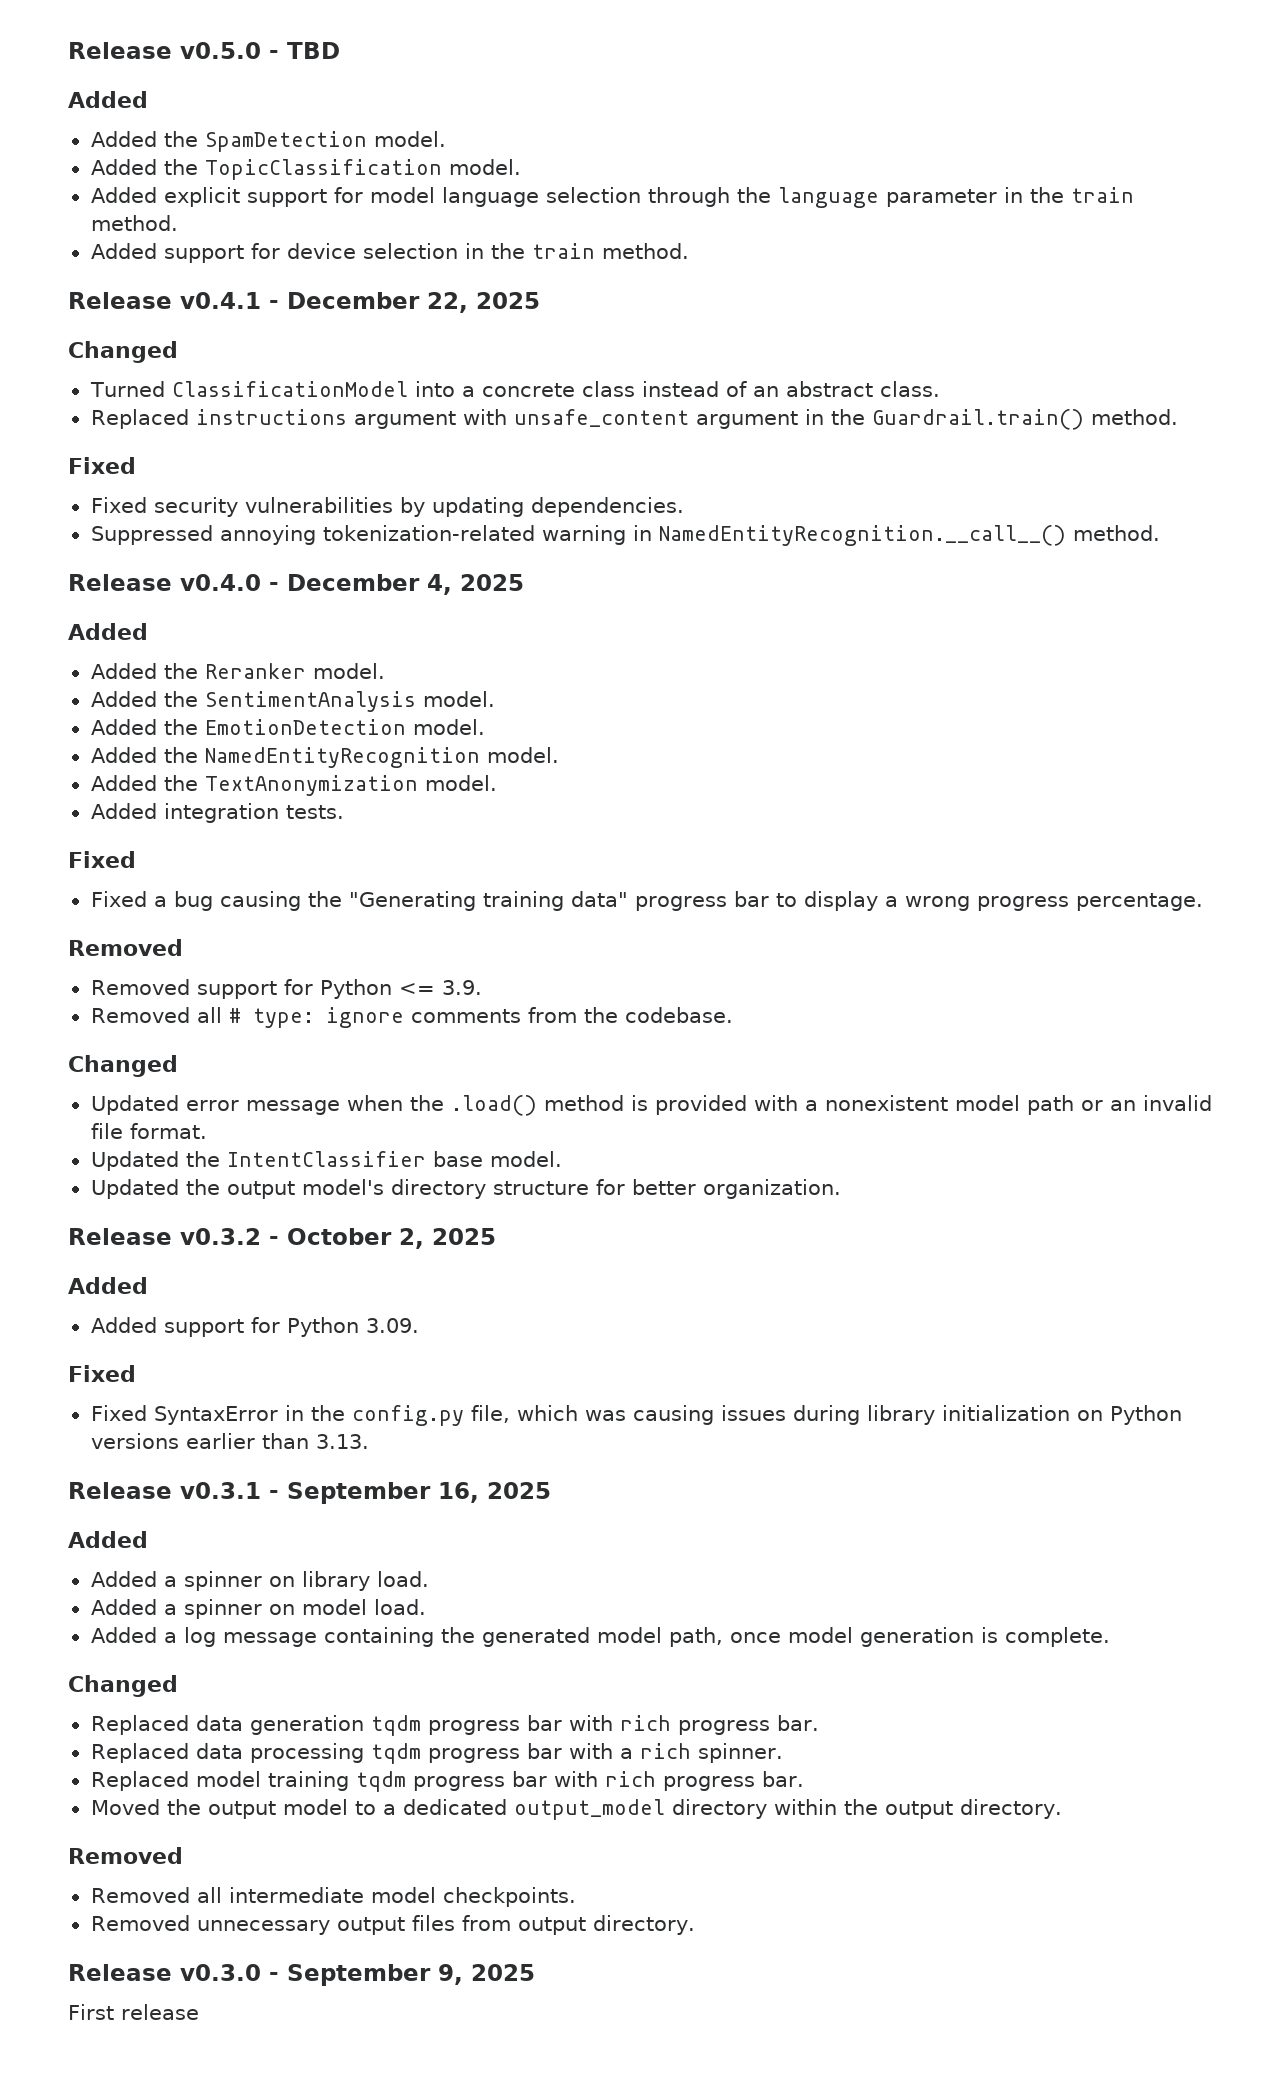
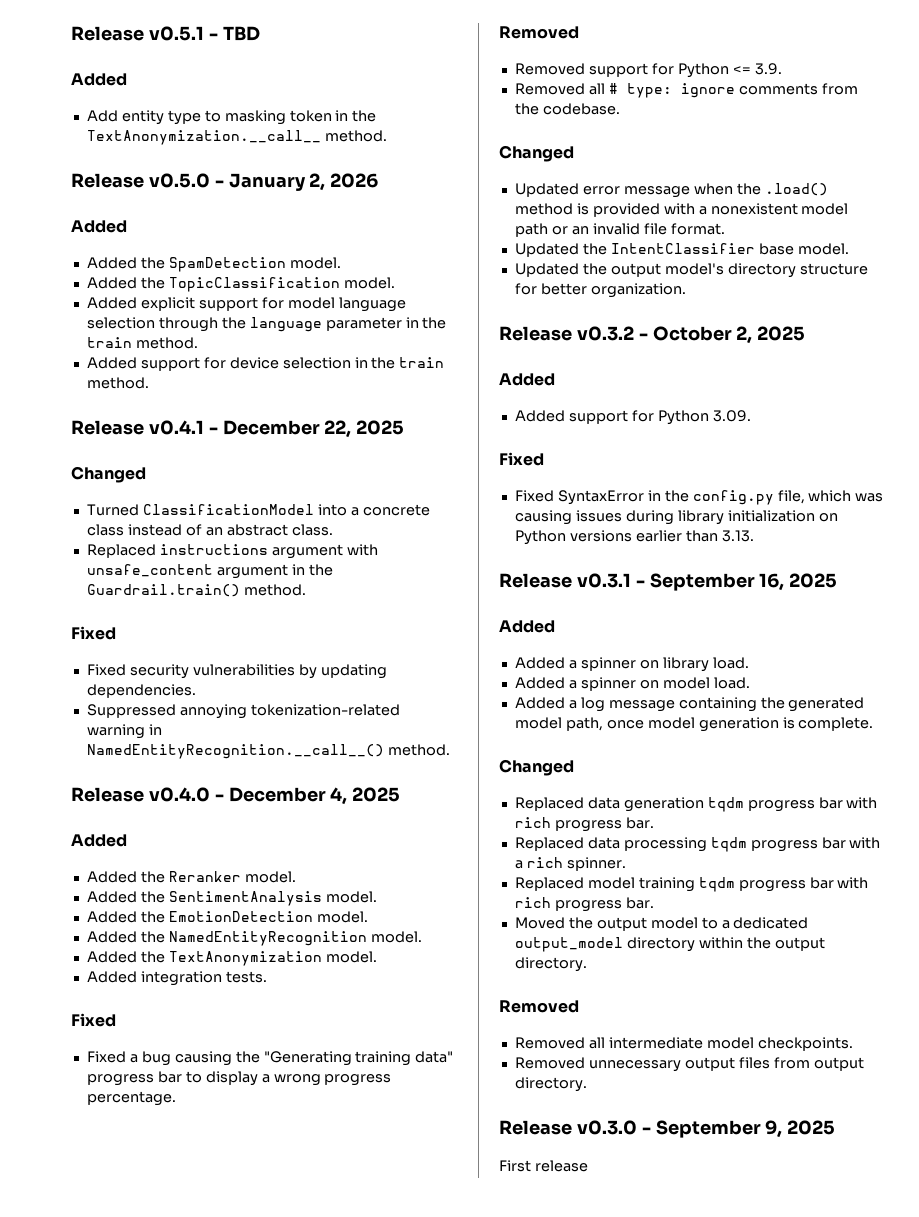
- Release v0.5.0 - TBD
+ Release v0.5.1 - TBD
+ Added
+ Add entity type to masking token in the TextAnonymization.__call__ method.
+ Release v0.5.0 - January 2, 2026

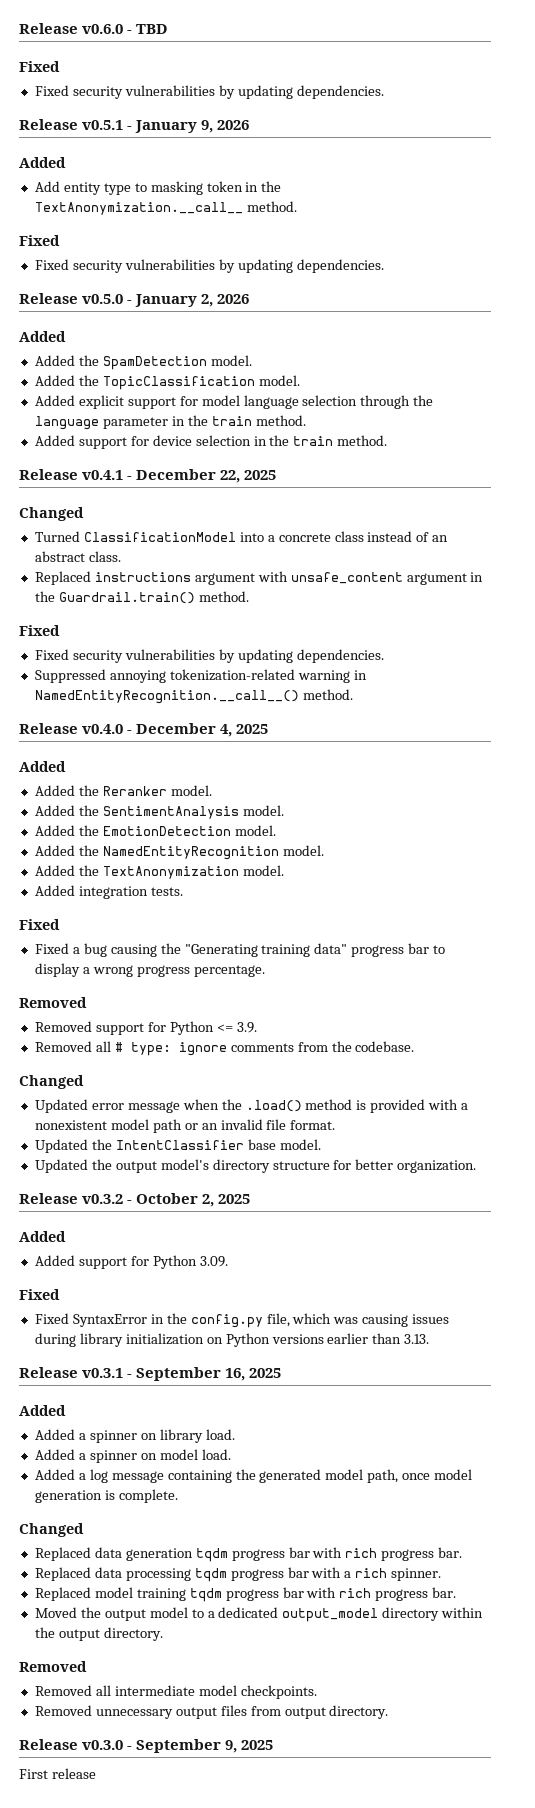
- Release v0.5.1 - TBD
+ Release v0.6.0 - TBD
+ Fixed
+ Fixed security vulnerabilities by updating dependencies.
+ Release v0.5.1 - January 9, 2026
  Add entity type to masking token in the TextAnonymization.__call__ method.
+ Fixed
+ Fixed security vulnerabilities by updating dependencies.

